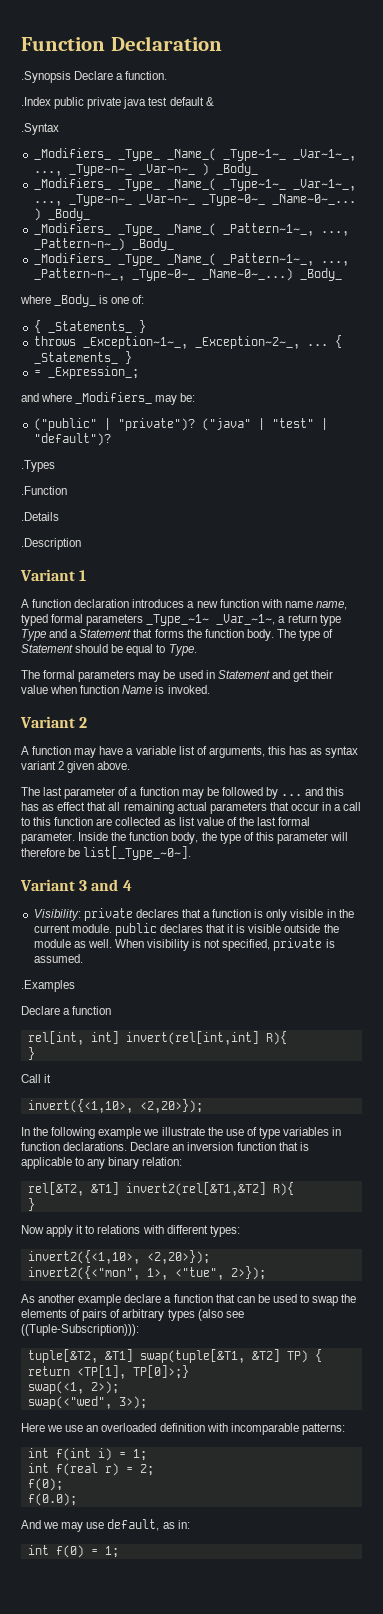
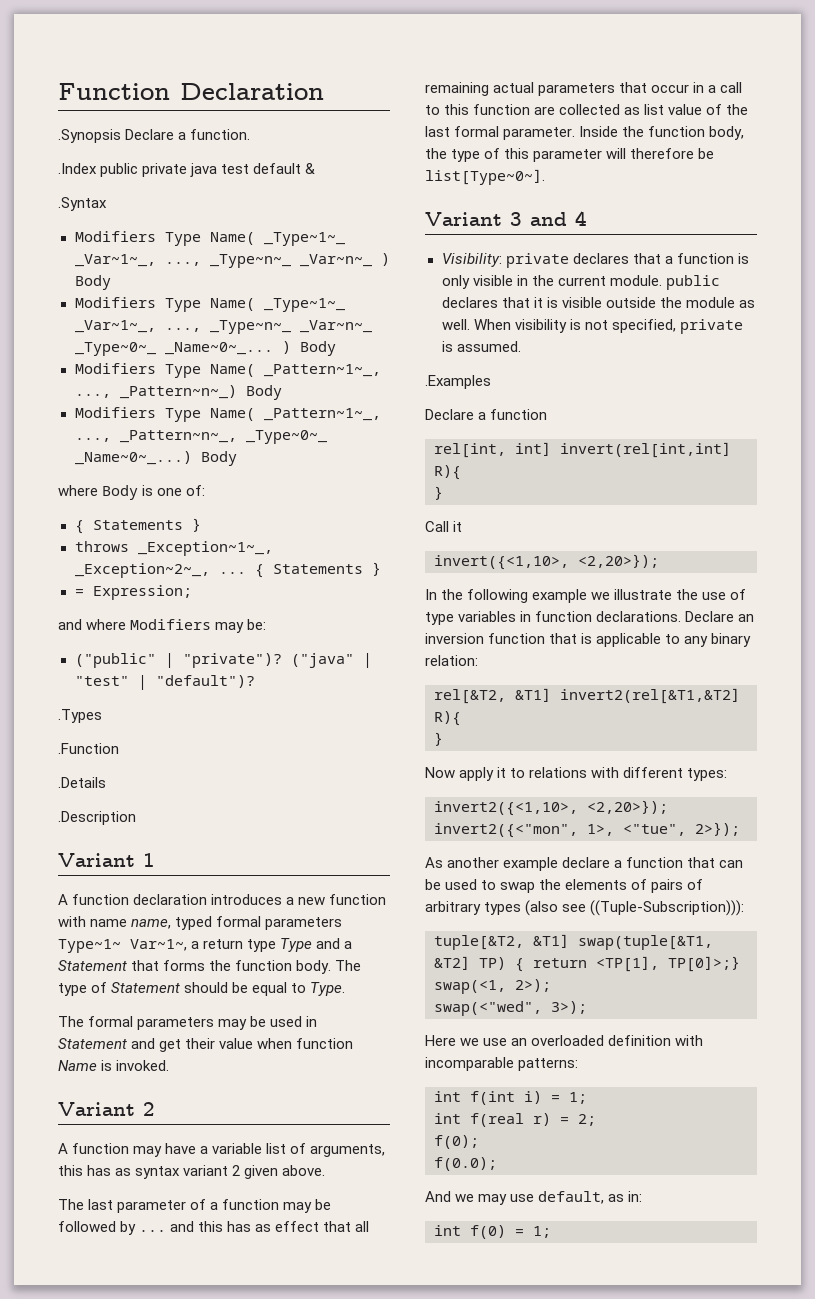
- _Modifiers_ _Type_ _Name_( _Type~1~_ _Var~1~_, ..., _Type~n~_ _Var~n~_ ) _Body_
- _Modifiers_ _Type_ _Name_( _Type~1~_ _Var~1~_, ..., _Type~n~_ _Var~n~_ _Type~0~_ _Name~0~_... ) _Body_
- _Modifiers_ _Type_ _Name_( _Pattern~1~_, ..., _Pattern~n~_) _Body_
- _Modifiers_ _Type_ _Name_( _Pattern~1~_, ..., _Pattern~n~_, _Type~0~_ _Name~0~_...) _Body_
- where _Body_ is one of:
- { _Statements_ }
+ Modifiers Type Name( _Type~1~_ _Var~1~_, ..., _Type~n~_ _Var~n~_ ) Body
+ Modifiers Type Name( _Type~1~_ _Var~1~_, ..., _Type~n~_ _Var~n~_ _Type~0~_ _Name~0~_... ) Body
+ Modifiers Type Name( _Pattern~1~_, ..., _Pattern~n~_) Body
+ Modifiers Type Name( _Pattern~1~_, ..., _Pattern~n~_, _Type~0~_ _Name~0~_...) Body
+ where Body is one of:
+ { Statements }
- throws _Exception~1~_, _Exception~2~_, ... { _Statements_ }
+ throws _Exception~1~_, _Exception~2~_, ... { Statements }
- = _Expression_;
+ = Expression;
- and where _Modifiers_ may be:
+ and where Modifiers may be:
- A function declaration introduces a new function with name name, typed formal parameters _Type_~1~ _Var_~1~, a return type Type and a Statement that forms the function body.
+ A function declaration introduces a new function with name name, typed formal parameters Type~1~ Var~1~, a return type Type and a Statement that forms the function body.
- Inside the function body, the type of this parameter will therefore be list[_Type_~0~].
+ Inside the function body, the type of this parameter will therefore be list[Type~0~].

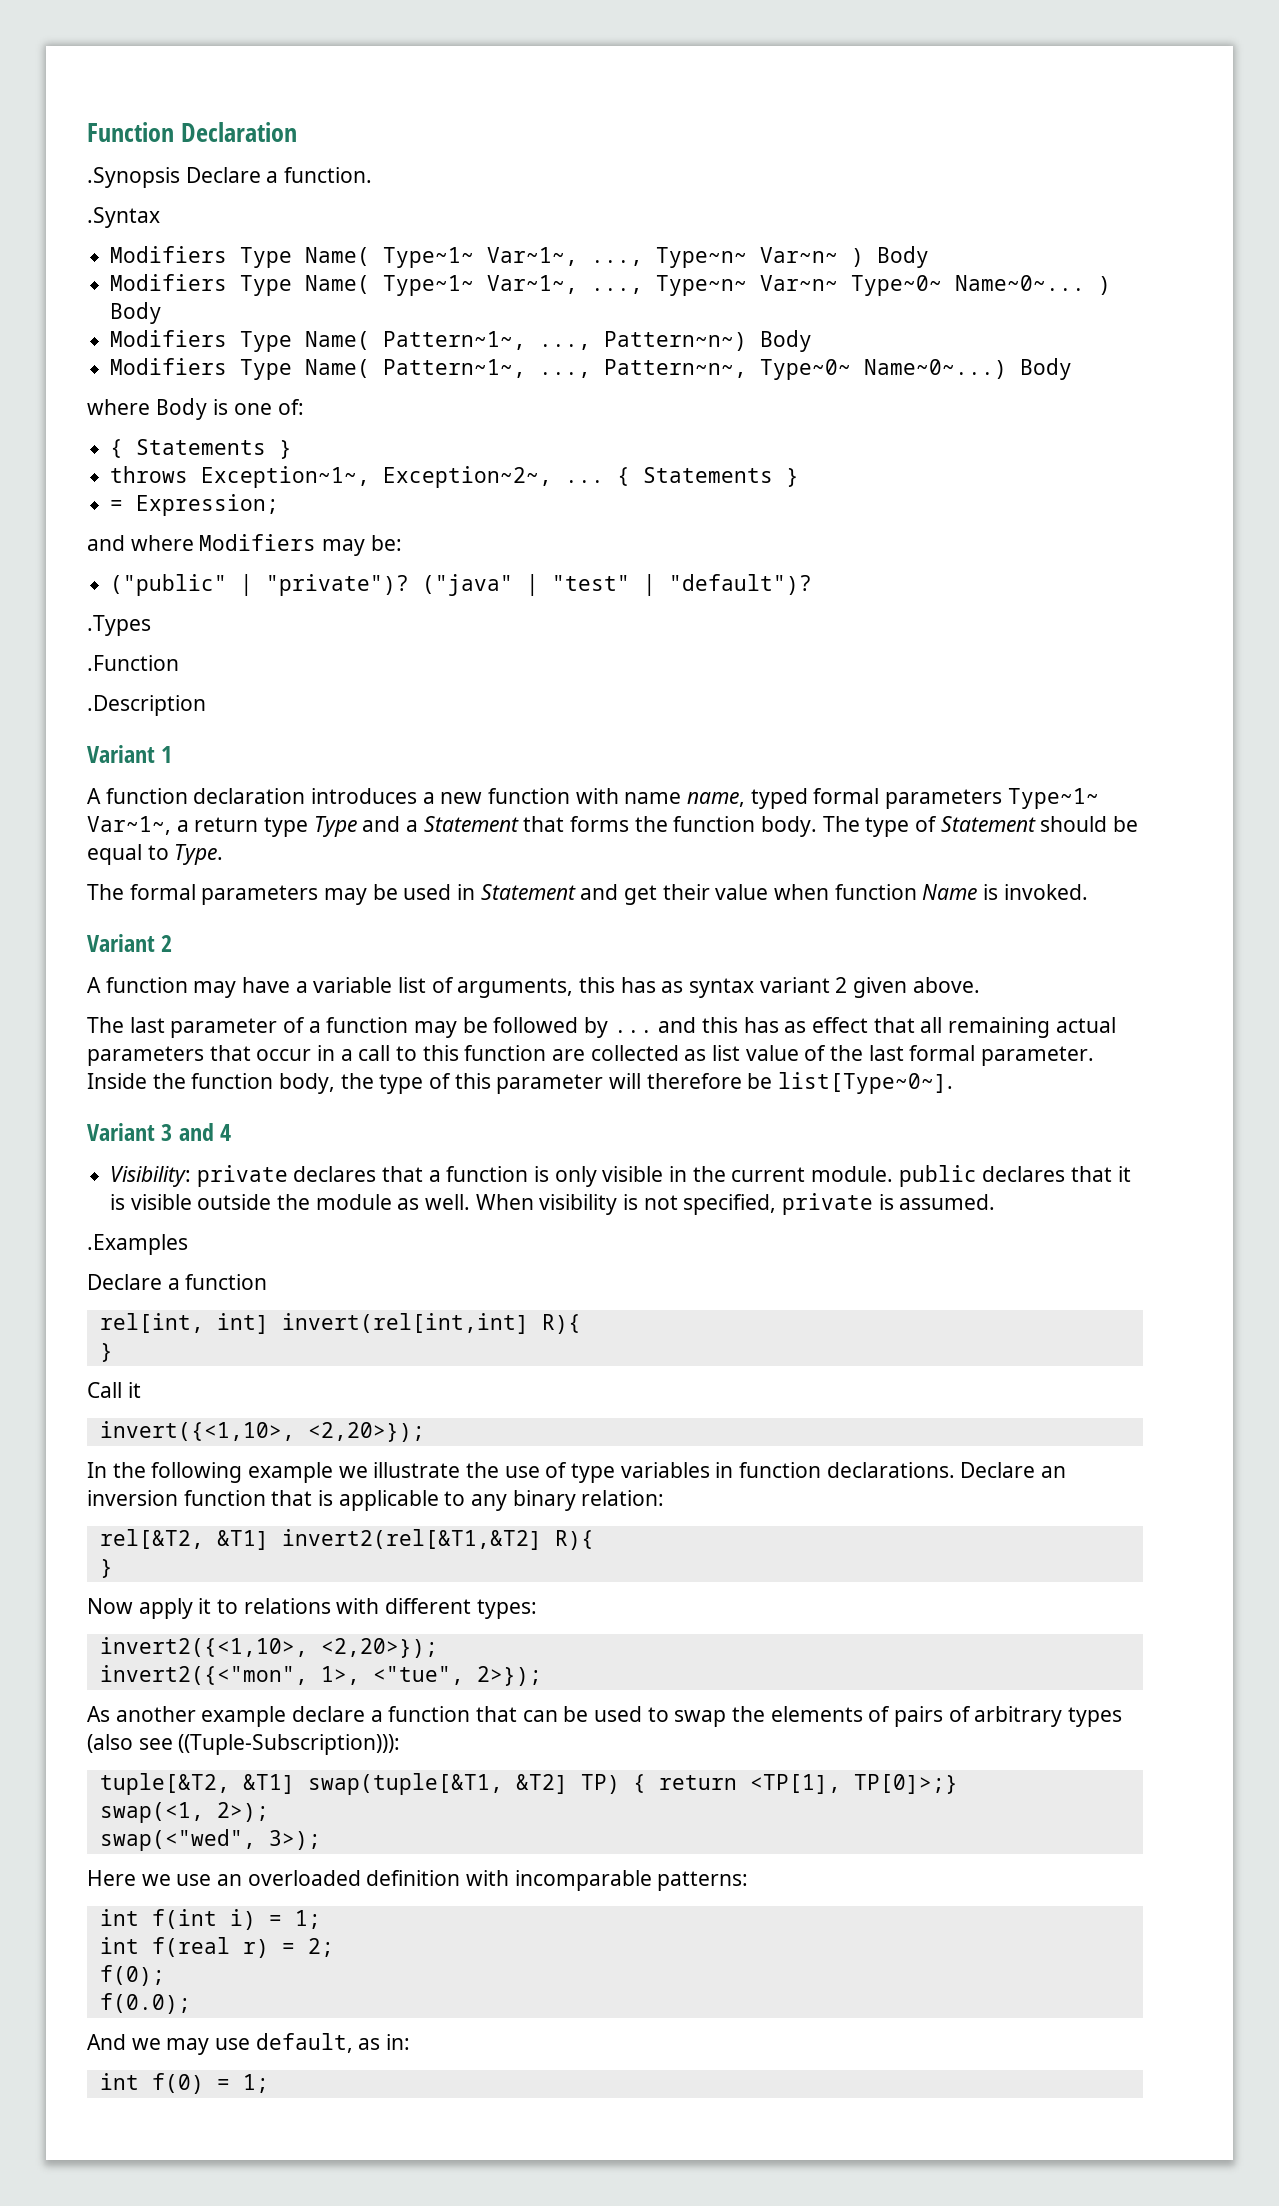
- .Index public private java test default &
- Modifiers Type Name( _Type~1~_ _Var~1~_, ..., _Type~n~_ _Var~n~_ ) Body
- Modifiers Type Name( _Type~1~_ _Var~1~_, ..., _Type~n~_ _Var~n~_ _Type~0~_ _Name~0~_... ) Body
- Modifiers Type Name( _Pattern~1~_, ..., _Pattern~n~_) Body
- Modifiers Type Name( _Pattern~1~_, ..., _Pattern~n~_, _Type~0~_ _Name~0~_...)
+ Modifiers Type Name( Type~1~ Var~1~, ..., Type~n~ Var~n~ ) Body
+ Modifiers Type Name( Type~1~ Var~1~, ..., Type~n~ Var~n~ Type~0~ Name~0~... ) Body
+ Modifiers Type Name( Pattern~1~, ..., Pattern~n~) Body
+ Modifiers Type Name( Pattern~1~, ..., Pattern~n~, Type~0~ Name~0~...)
- throws _Exception~1~_, _Exception~2~_, ...
+ throws Exception~1~, Exception~2~, ...
- .Details

